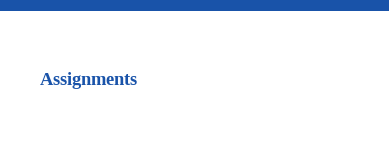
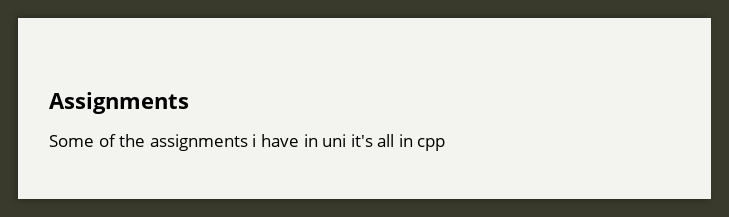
+ Some of the assignments i have in uni it's all in cpp

